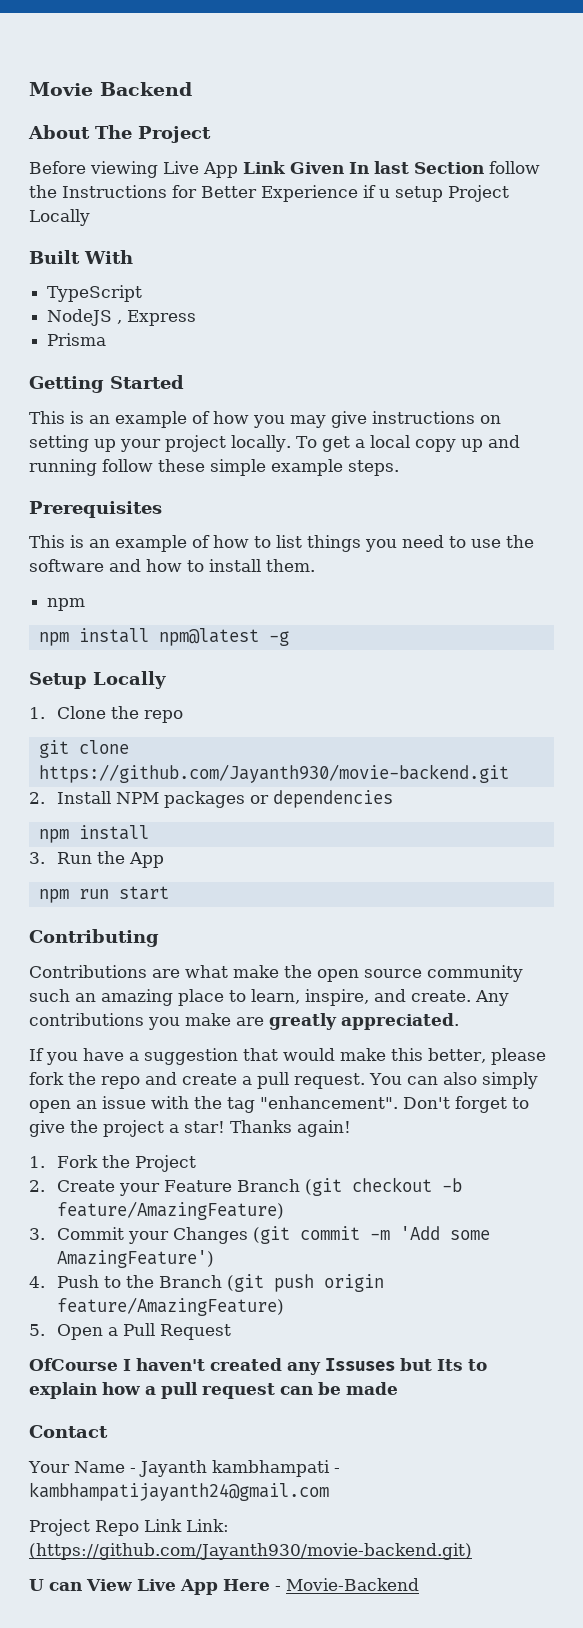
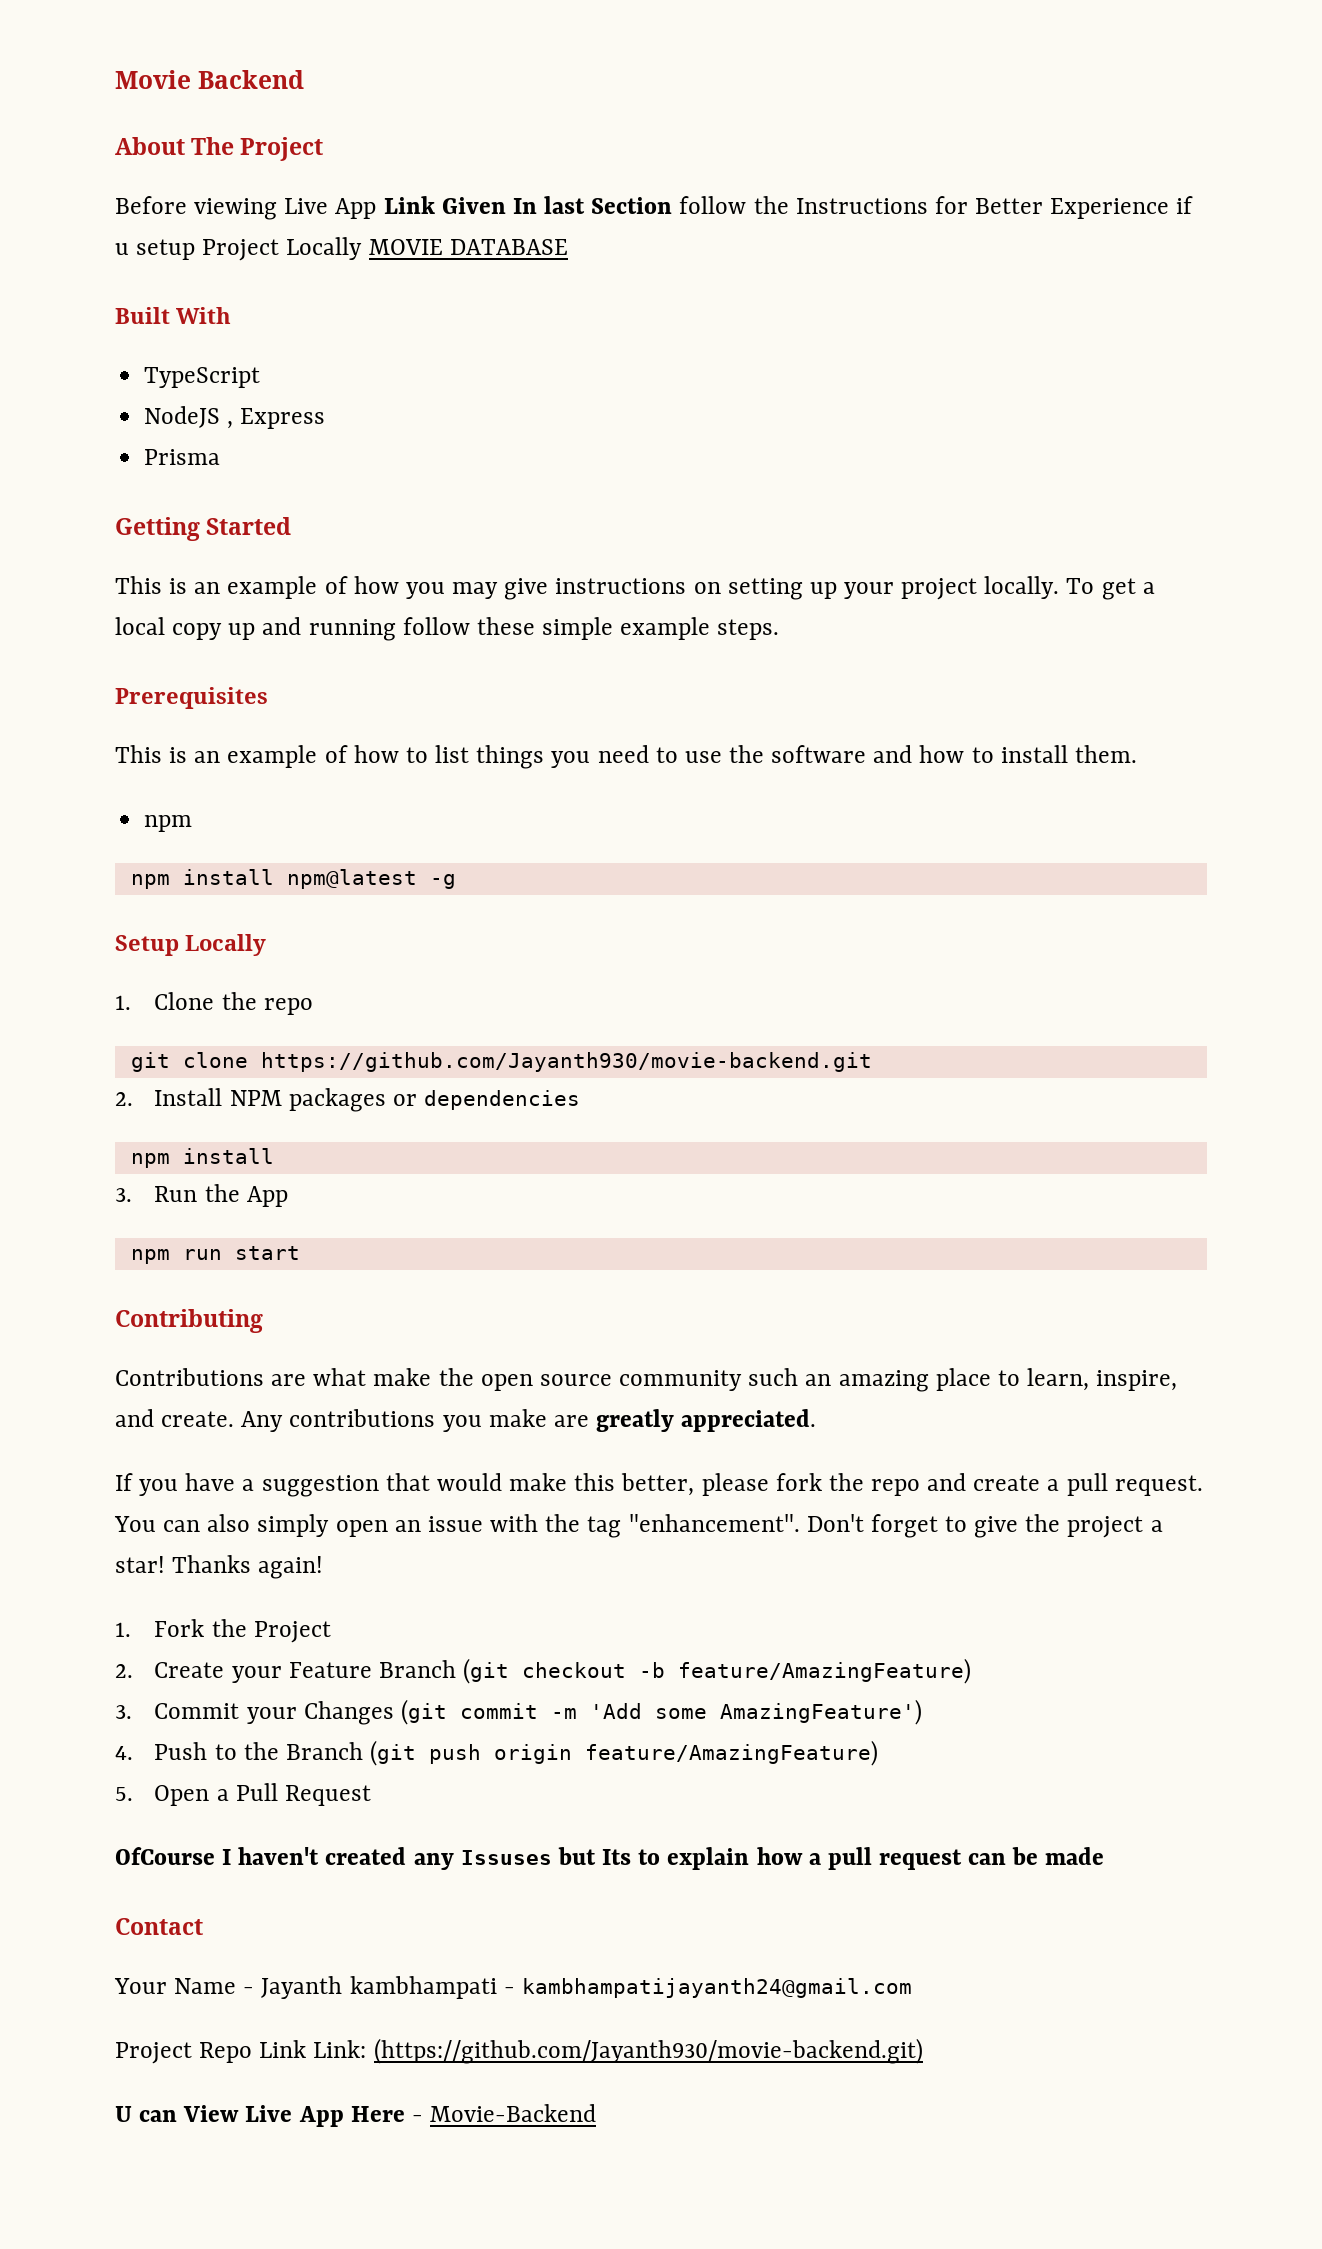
- Before viewing Live App Link Given In last Section follow the Instructions for Better Experience if u setup Project Locally
+ Before viewing Live App Link Given In last Section follow the Instructions for Better Experience if u setup Project Locally MOVIE DATABASE

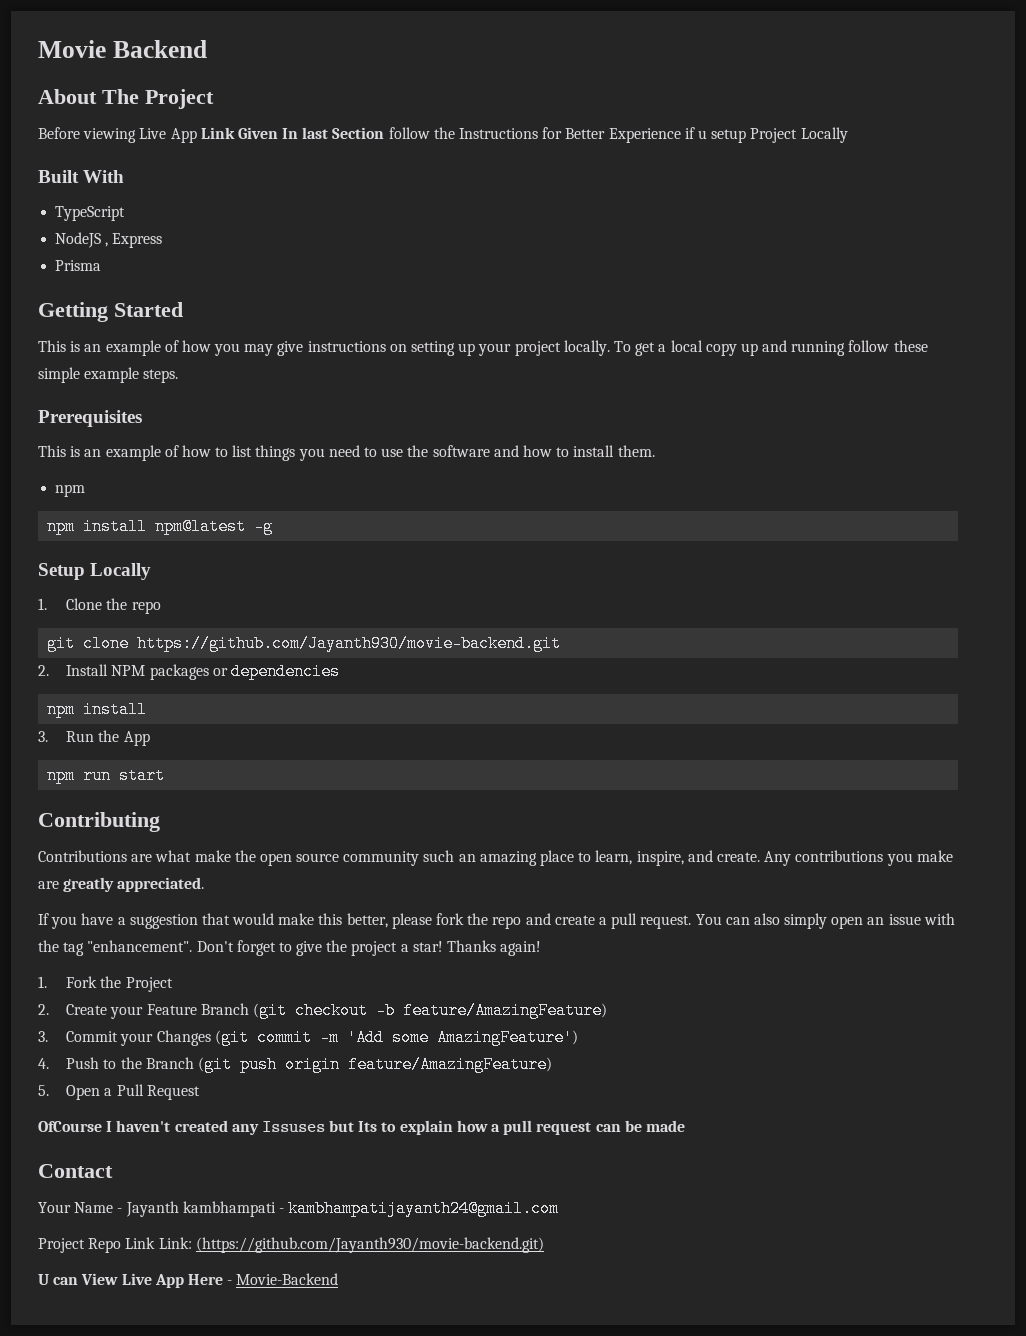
- Before viewing Live App Link Given In last Section follow the Instructions for Better Experience if u setup Project Locally MOVIE DATABASE
+ Before viewing Live App Link Given In last Section follow the Instructions for Better Experience if u setup Project Locally

